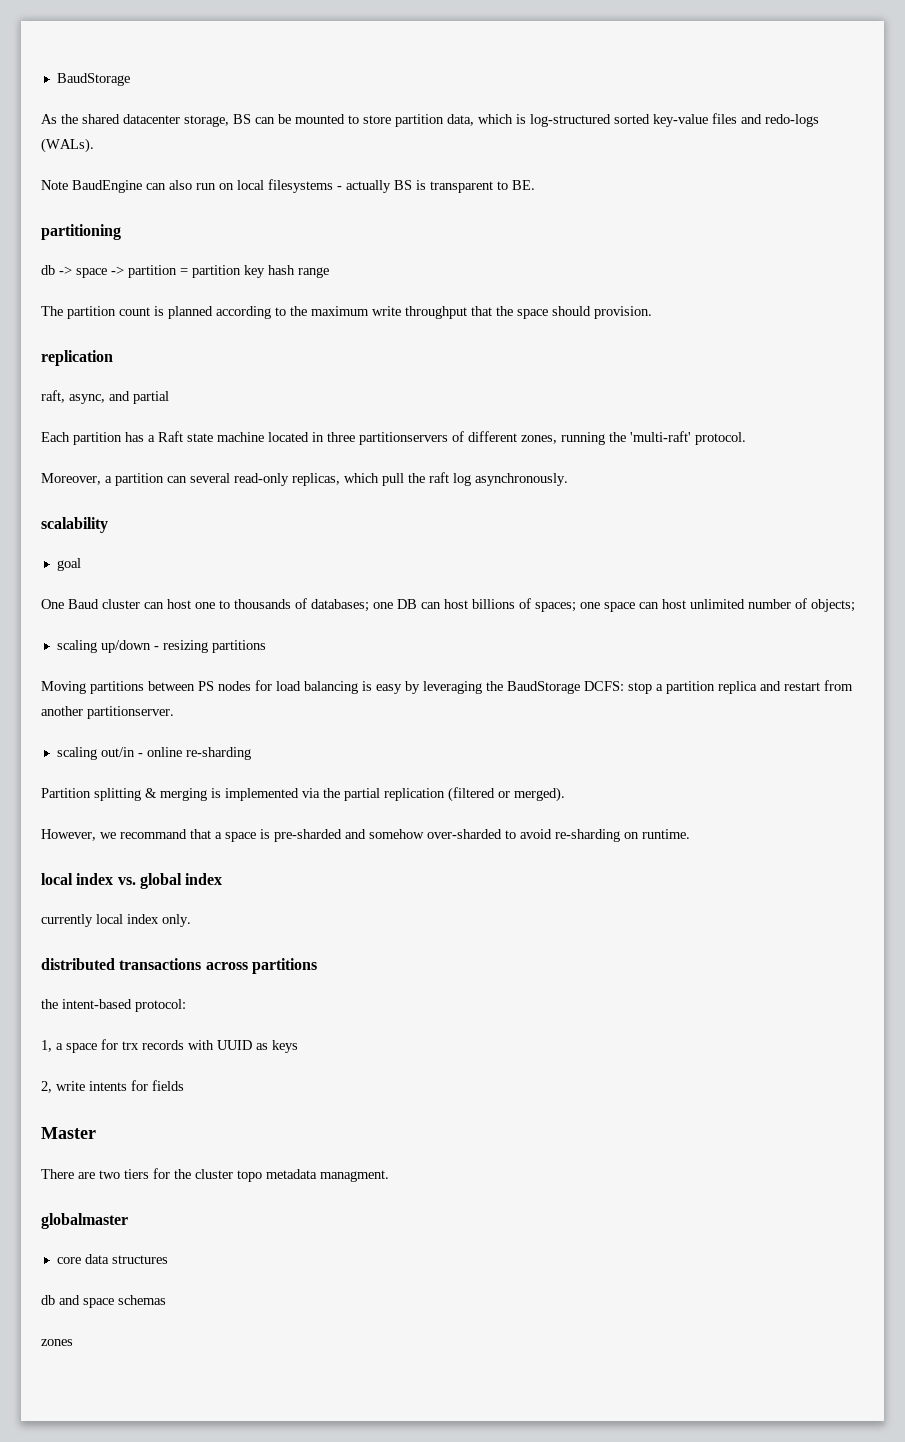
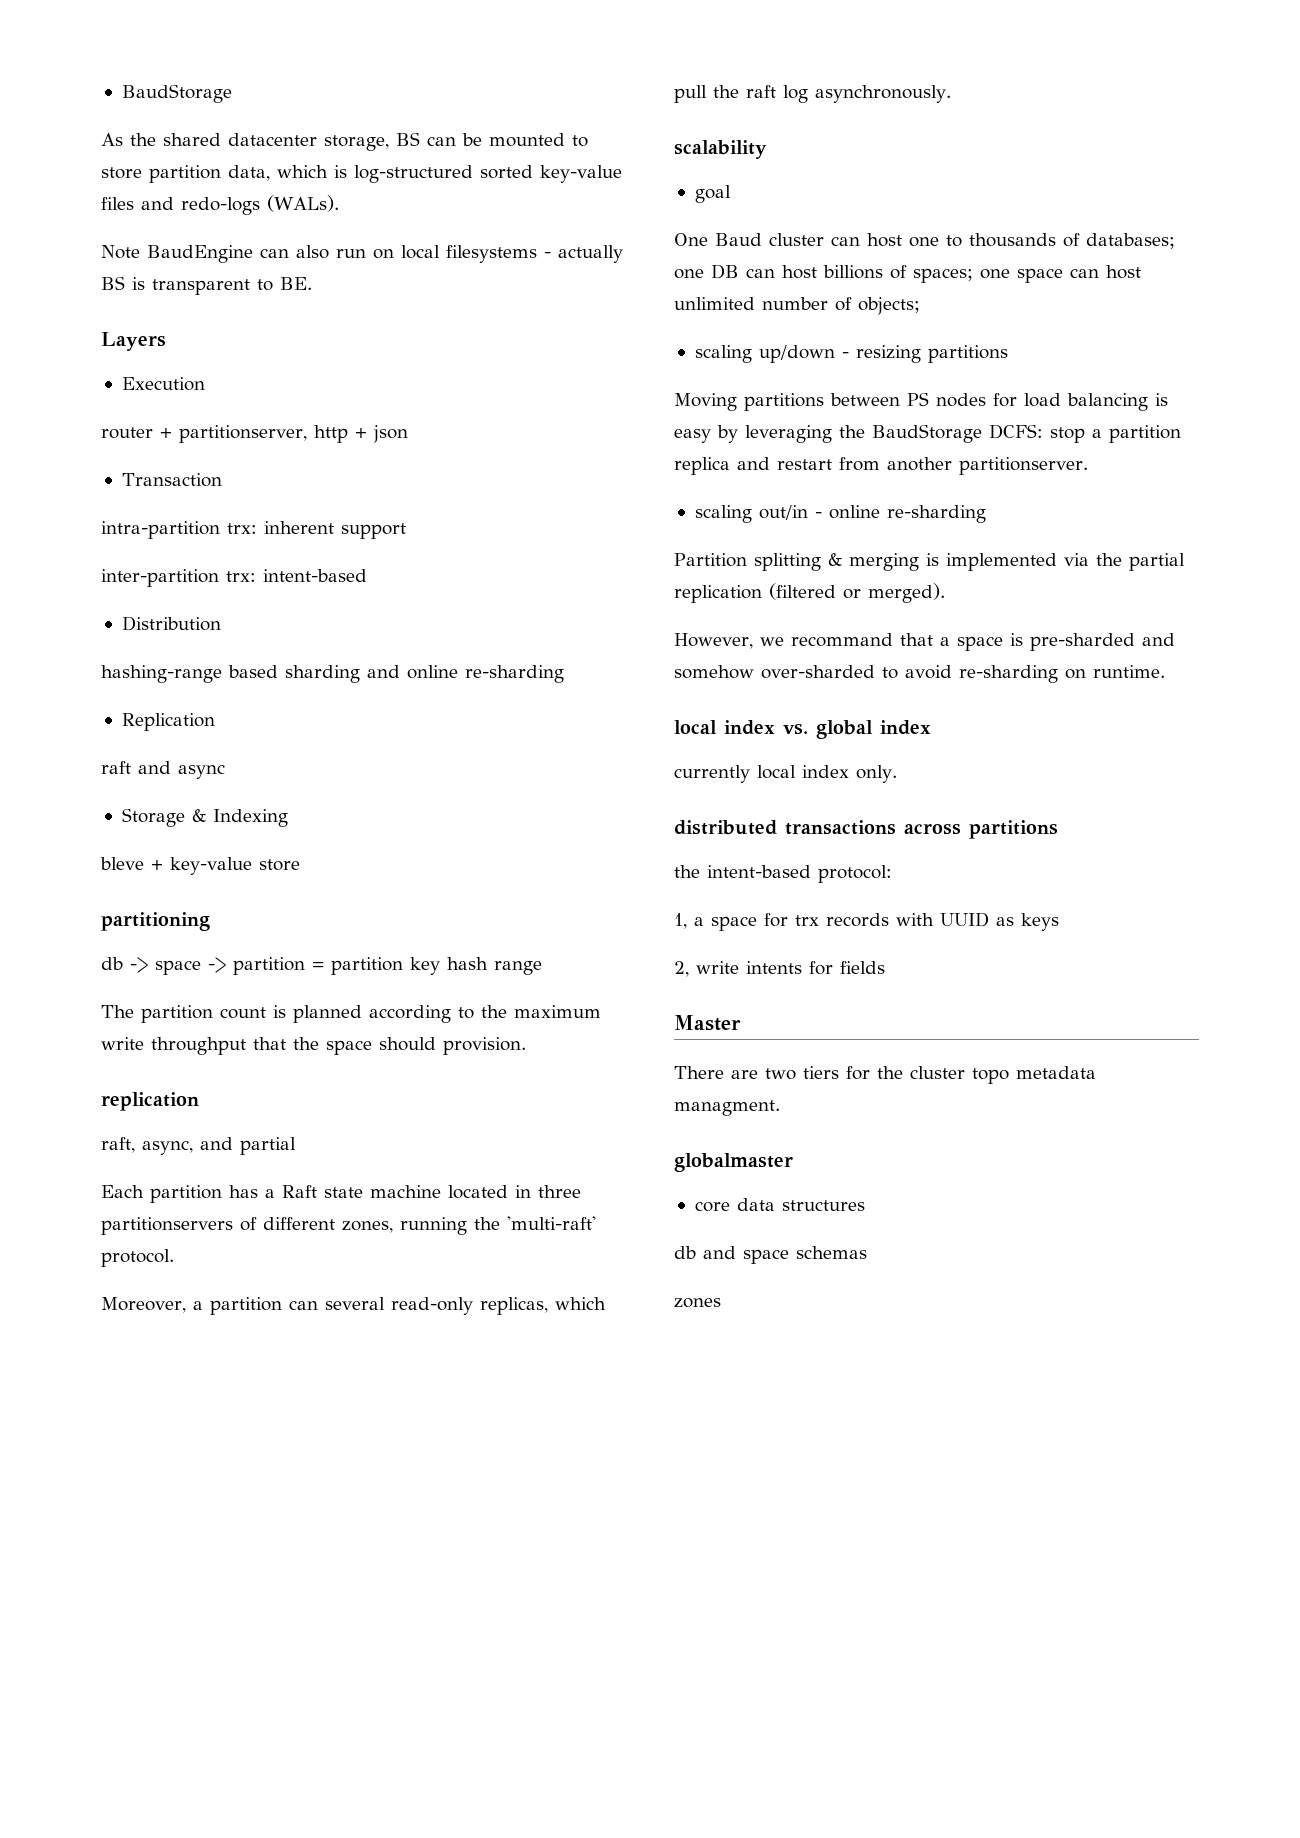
+ Layers
+ Execution
+ router + partitionserver, http + json
+ Transaction
+ intra-partition trx: inherent support
+ inter-partition trx: intent-based
+ Distribution
+ hashing-range based sharding and online re-sharding
+ Replication
+ raft and async
+ Storage & Indexing
+ bleve + key-value store

